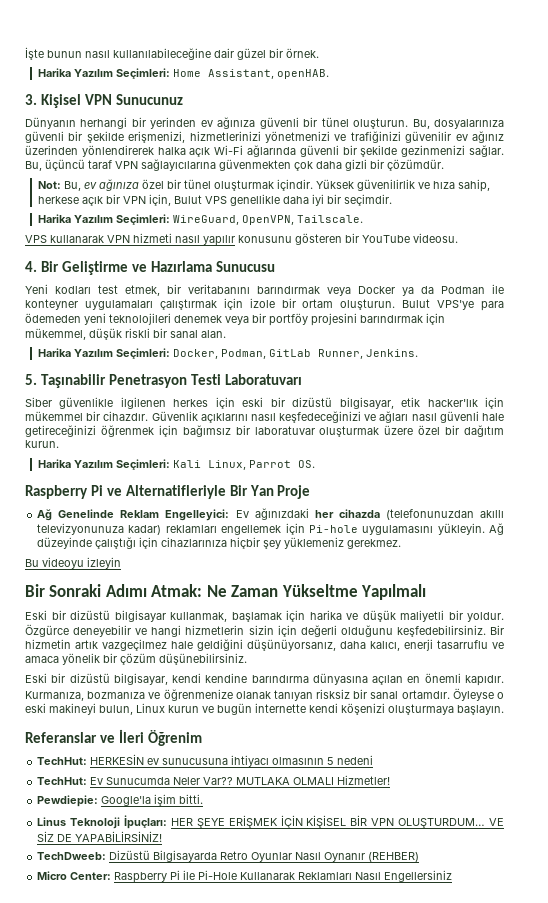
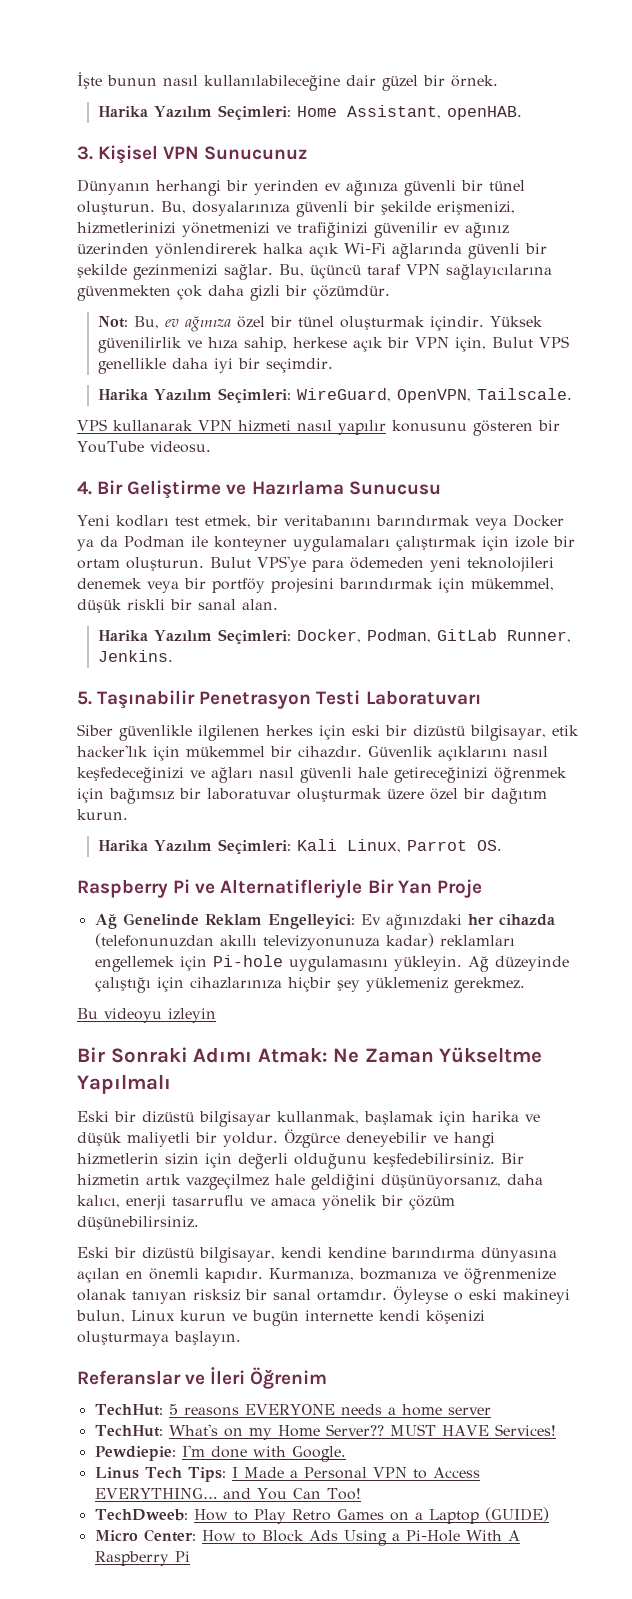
- TechHut: HERKESİN ev sunucusuna ihtiyacı olmasının 5 nedeni
- TechHut: Ev Sunucumda Neler Var?? MUTLAKA OLMALI Hizmetler!
- Pewdiepie: Google'la işim bitti.
- Linus Teknoloji İpuçları: HER ŞEYE ERİŞMEK İÇİN KİŞİSEL BİR VPN OLUŞTURDUM… VE SİZ DE YAPABİLİRSİNİZ!
- TechDweeb: Dizüstü Bilgisayarda Retro Oyunlar Nasıl Oynanır (REHBER)
- Micro Center: Raspberry Pi ile Pi-Hole Kullanarak Reklamları Nasıl Engellersiniz
+ TechHut: 5 reasons EVERYONE needs a home server
+ TechHut: What's on my Home Server?? MUST HAVE Services!
+ Pewdiepie: I'm done with Google.
+ Linus Tech Tips: I Made a Personal VPN to Access EVERYTHING… and You Can Too!
+ TechDweeb: How to Play Retro Games on a Laptop (GUIDE)
+ Micro Center: How to Block Ads Using a Pi-Hole With A Raspberry Pi

